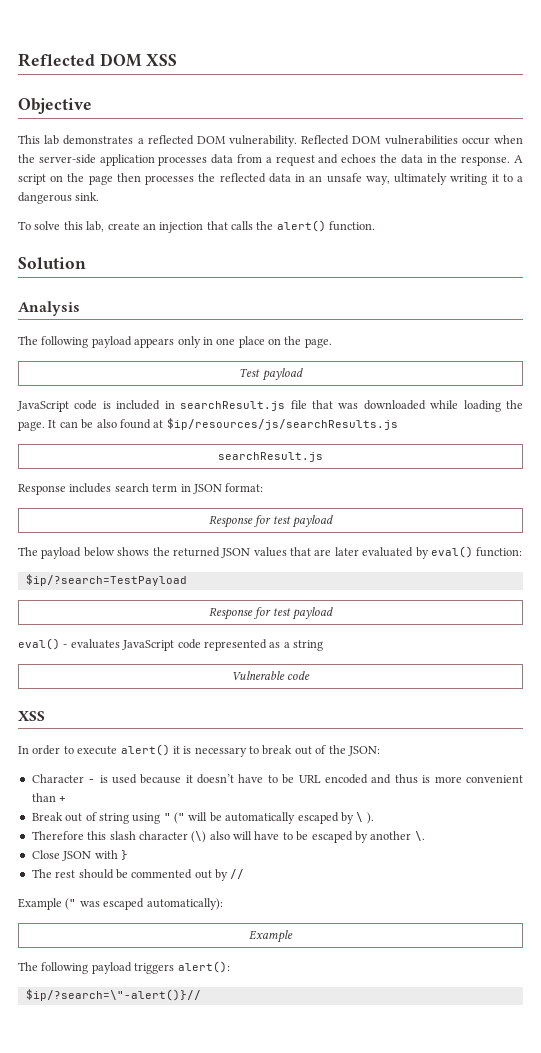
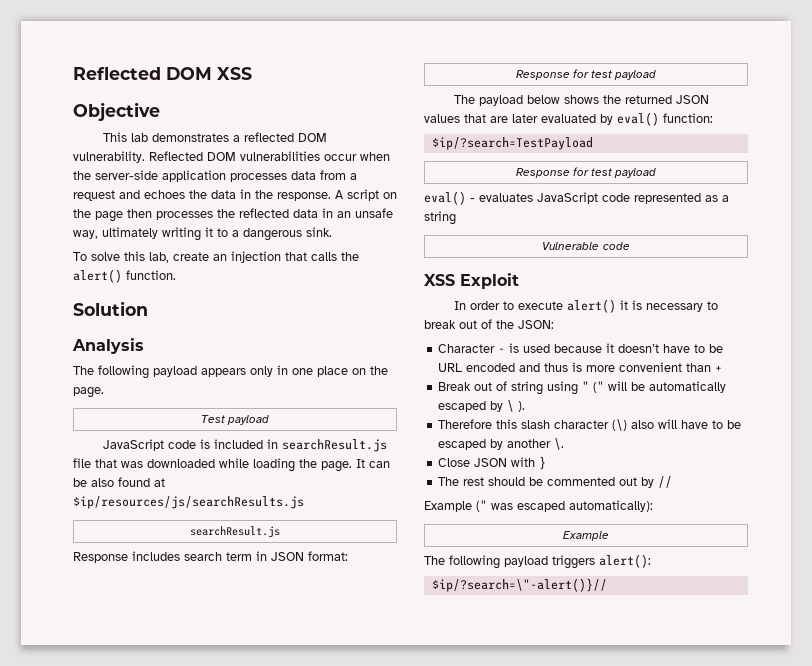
  Vulnerable code
- XSS
+ XSS Exploit

